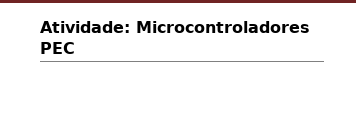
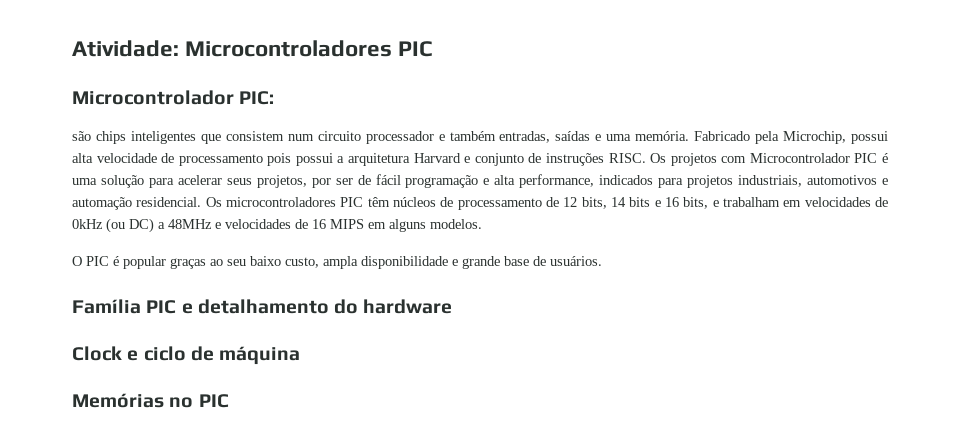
- Atividade: Microcontroladores PEC
+ Atividade: Microcontroladores PIC
+ Microcontrolador PIC:
+ são chips inteligentes que consistem num circuito processador e também entradas, saídas e uma memória. Fabricado pela Microchip, possui alta velocidade de processamento pois possui a arquitetura Harvard e conjunto de instruções RISC. Os projetos com Microcontrolador PIC é uma solução para acelerar seus projetos, por ser de fácil programação e alta performance, indicados para projetos industriais, automotivos e automação residencial. Os microcontroladores PIC têm núcleos de processamento de 12 bits, 14 bits e 16 bits, e trabalham em velocidades de 0kHz (ou DC) a 48MHz e velocidades de 16 MIPS em alguns modelos.
+ O PIC é popular graças ao seu baixo custo, ampla disponibilidade e grande base de usuários.
+ Família PIC e detalhamento do hardware
+ Clock e ciclo de máquina
+ Memórias no PIC

